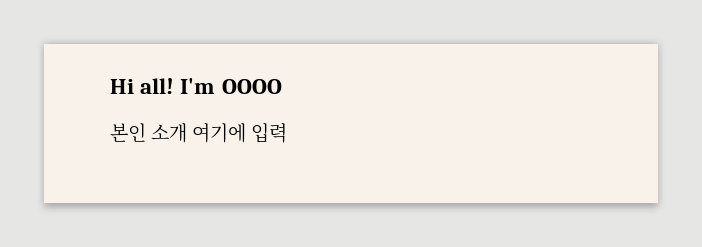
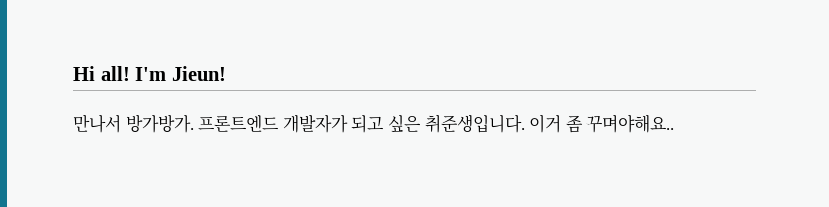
- I'm OOOO
- 본인 소개 여기에 입력
+ I'm Jieun!
+ 만나서 방가방가. 프론트엔드 개발자가 되고 싶은 취준생입니다. 이거 좀 꾸며야해요..

